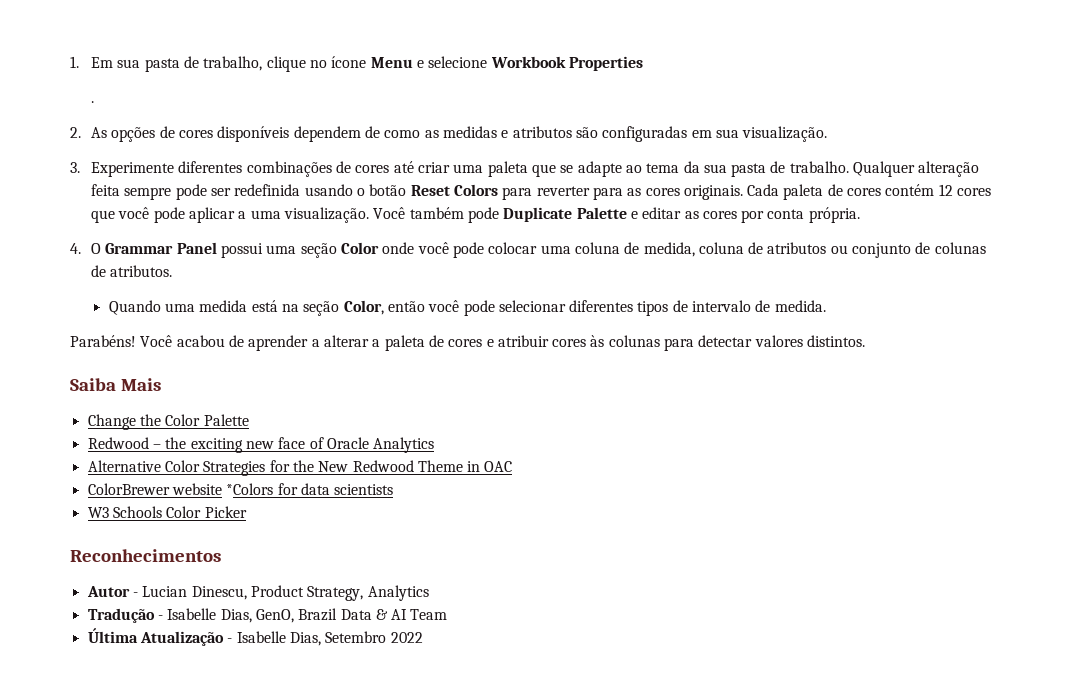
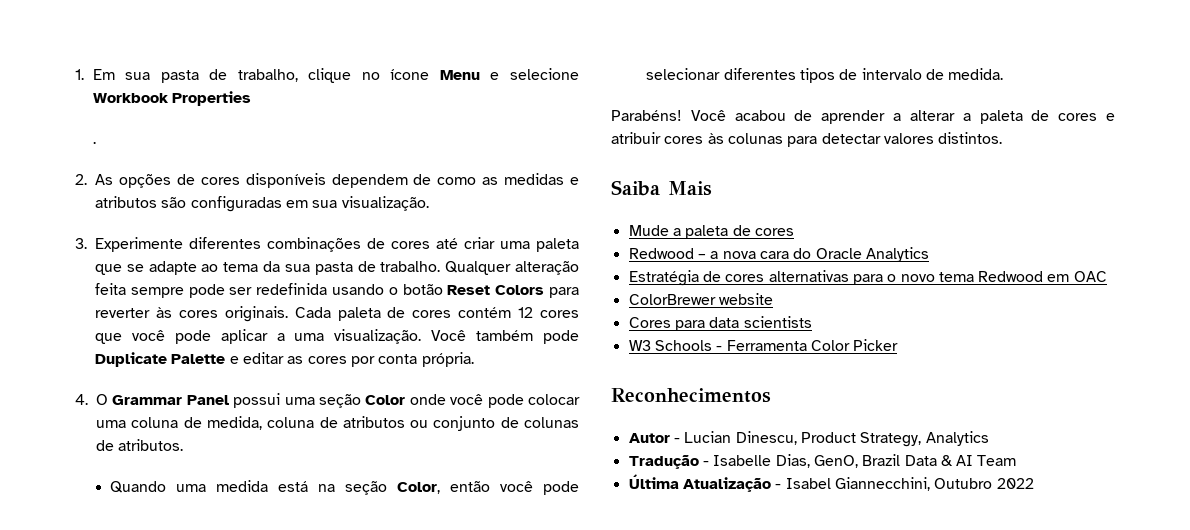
- Qualquer alteração feita sempre pode ser redefinida usando o botão Reset Colors para reverter para as cores originais.
+ Qualquer alteração feita sempre pode ser redefinida usando o botão Reset Colors para reverter às cores originais.
- Change the Color Palette
- Redwood – the exciting new face of Oracle Analytics
- Alternative Color Strategies for the New Redwood Theme in OAC
+ Mude a paleta de cores
+ Redwood – a nova cara do Oracle Analytics
+ Estratégia de cores alternativas para o novo tema Redwood em OAC
- ColorBrewer website *Colors for data scientists
+ ColorBrewer website
+ Cores para data scientists
- W3 Schools Color Picker
+ W3 Schools - Ferramenta Color Picker
- Última Atualização - Isabelle Dias, Setembro 2022
+ Última Atualização - Isabel Giannecchini, Outubro 2022

